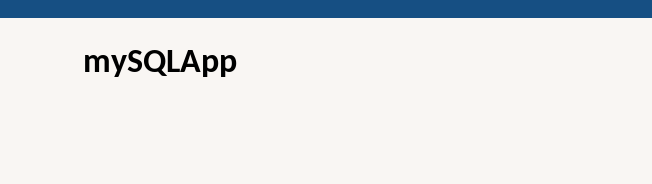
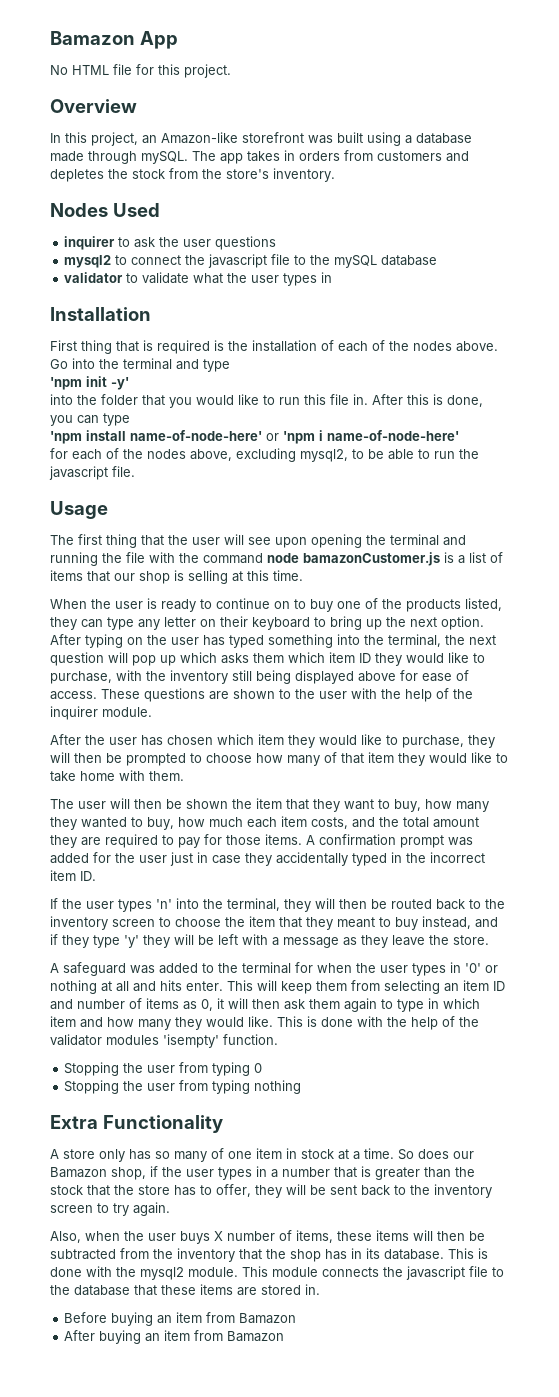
- mySQLApp
+ Bamazon App
+ No HTML file for this project.
+ Overview
+ In this project, an Amazon-like storefront was built using a database made through mySQL. The app takes in orders from customers and depletes the stock from the store's inventory.
+ Nodes Used
+ inquirer to ask the user questions
+ mysql2 to connect the javascript file to the mySQL database
+ validator to validate what the user types in
+ Installation
+ First thing that is required is the installation of each of the nodes above. Go into the terminal and type
+ 'npm init -y'
+ into the folder that you would like to run this file in. After this is done, you can type
+ 'npm install name-of-node-here' or 'npm i name-of-node-here'
+ for each of the nodes above, excluding mysql2, to be able to run the javascript file.
+ Usage
+ The first thing that the user will see upon opening the terminal and running the file with the command node bamazonCustomer.js is a list of items that our shop is selling at this time.
+ When the user is ready to continue on to buy one of the products listed, they can type any letter on their keyboard to bring up the next option. After typing on the user has typed something into the terminal, the next question will pop up which asks them which item ID they would like to purchase, with the inventory still being displayed above for ease of access. These questions are shown to the user with the help of the inquirer module.
+ After the user has chosen which item they would like to purchase, they will then be prompted to choose how many of that item they would like to take home with them.
+ The user will then be shown the item that they want to buy, how many they wanted to buy, how much each item costs, and the total amount they are required to pay for those items. A confirmation prompt was added for the user just in case they accidentally typed in the incorrect item ID.
+ If the user types 'n' into the terminal, they will then be routed back to the inventory screen to choose the item that they meant to buy instead, and if they type 'y' they will be left with a message as they leave the store.
+ A safeguard was added to the terminal for when the user types in '0' or nothing at all and hits enter. This will keep them from selecting an item ID and number of items as 0, it will then ask them again to type in which item and how many they would like. This is done with the help of the validator modules 'isempty' function.
+ Stopping the user from typing 0
+ Stopping the user from typing nothing
+ Extra Functionality
+ A store only has so many of one item in stock at a time. So does our Bamazon shop, if the user types in a number that is greater than the stock that the store has to offer, they will be sent back to the inventory screen to try again.
+ Also, when the user buys X number of items, these items will then be subtracted from the inventory that the shop has in its database. This is done with the mysql2 module. This module connects the javascript file to the database that these items are stored in.
+ Before buying an item from Bamazon
+ After buying an item from Bamazon

